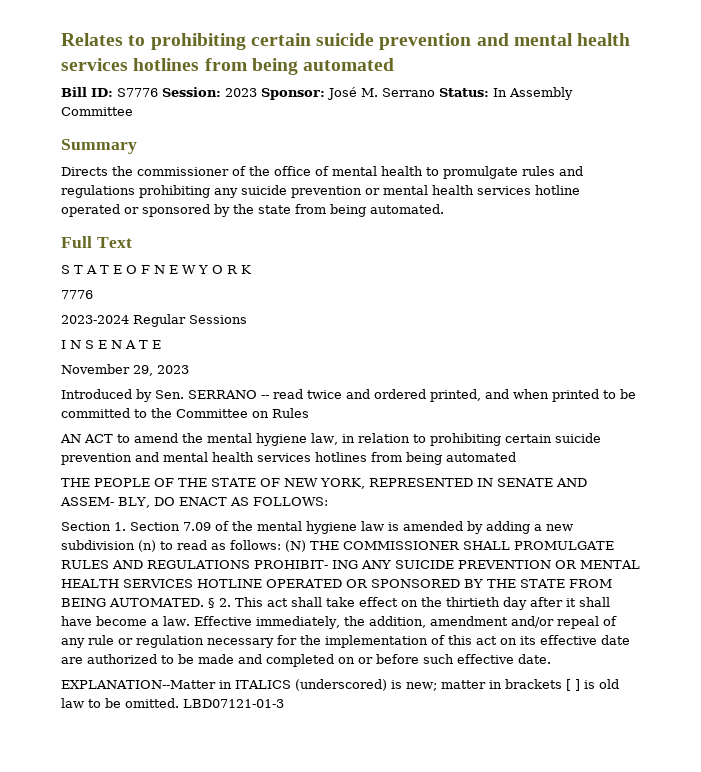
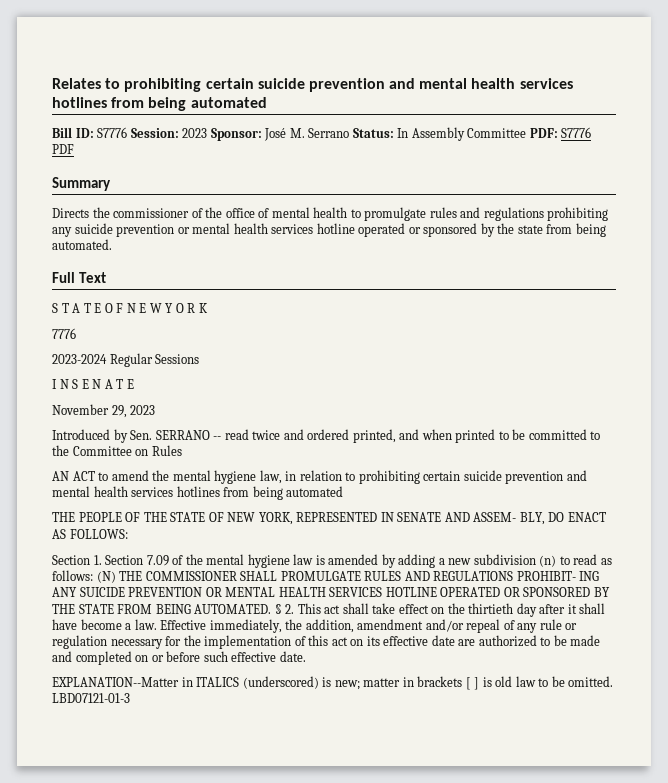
- Bill ID: S7776 Session: 2023 Sponsor: José M. Serrano Status: In Assembly Committee
+ Bill ID: S7776 Session: 2023 Sponsor: José M. Serrano Status: In Assembly Committee PDF: S7776 PDF

